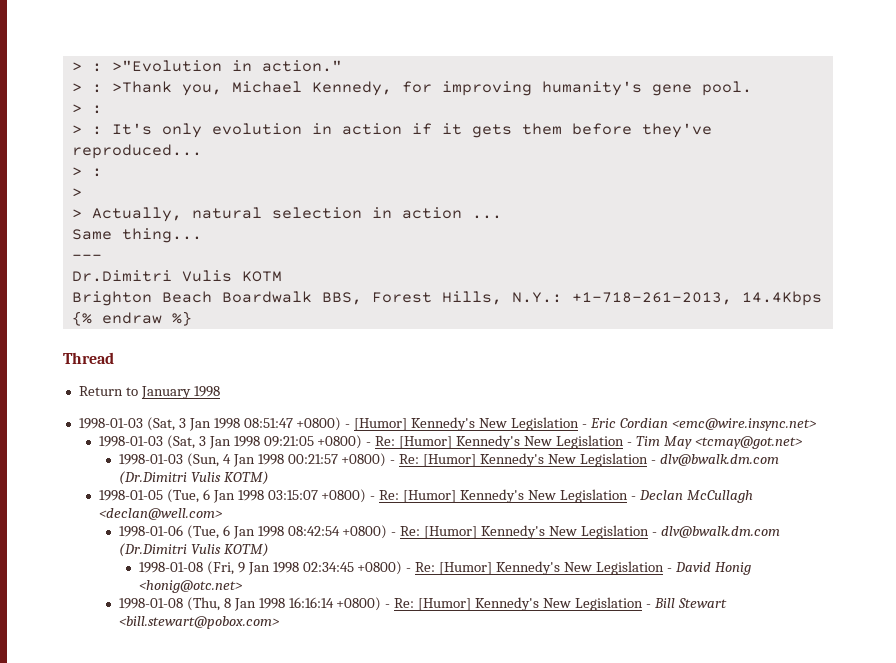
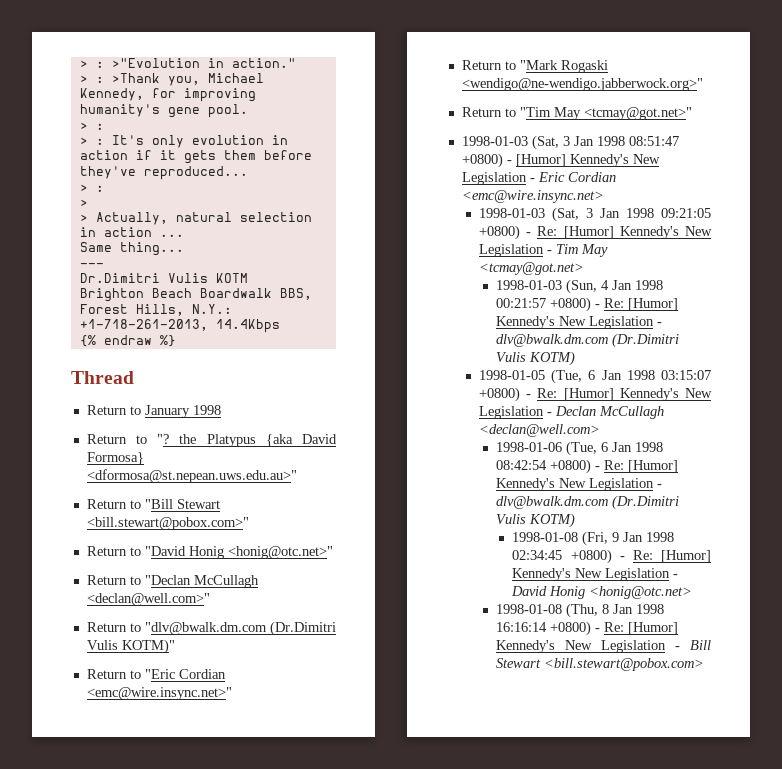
+ Return to "? the Platypus {aka David Formosa} <dformosa@st.nepean.uws.edu.au>"
+ Return to "Bill Stewart <bill.stewart@pobox.com>"
+ Return to "David Honig <honig@otc.net>"
+ Return to "Declan McCullagh <declan@well.com>"
+ Return to "dlv@bwalk.dm.com (Dr.Dimitri Vulis KOTM)"
+ Return to "Eric Cordian <emc@wire.insync.net>"
+ Return to "Mark Rogaski <wendigo@ne-wendigo.jabberwock.org>"
+ Return to "Tim May <tcmay@got.net>"

